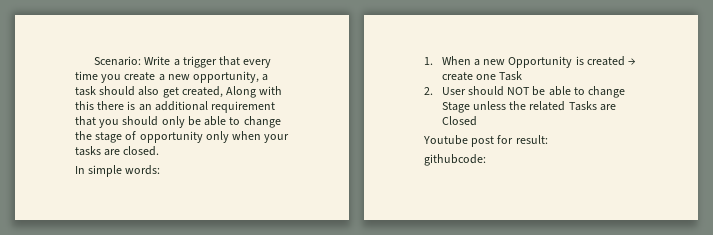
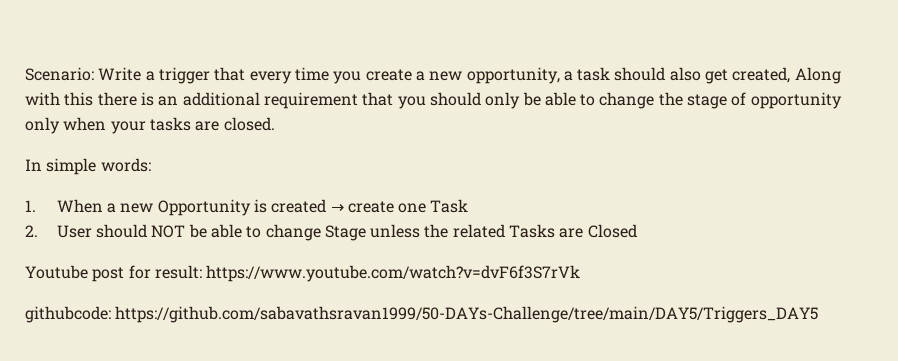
- Youtube post for result:
+ Youtube post for result: https://www.youtube.com/watch?v=dvF6f3S7rVk
- githubcode:
+ githubcode: https://github.com/sabavathsravan1999/50-DAYs-Challenge/tree/main/DAY5/Triggers_DAY5

